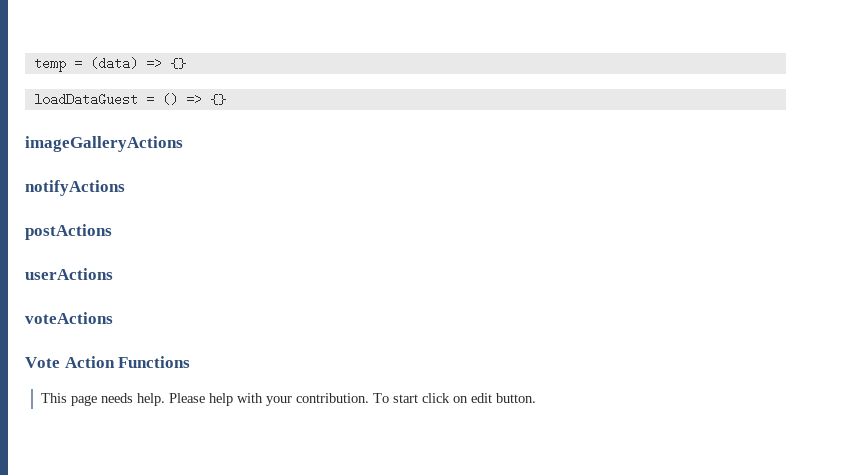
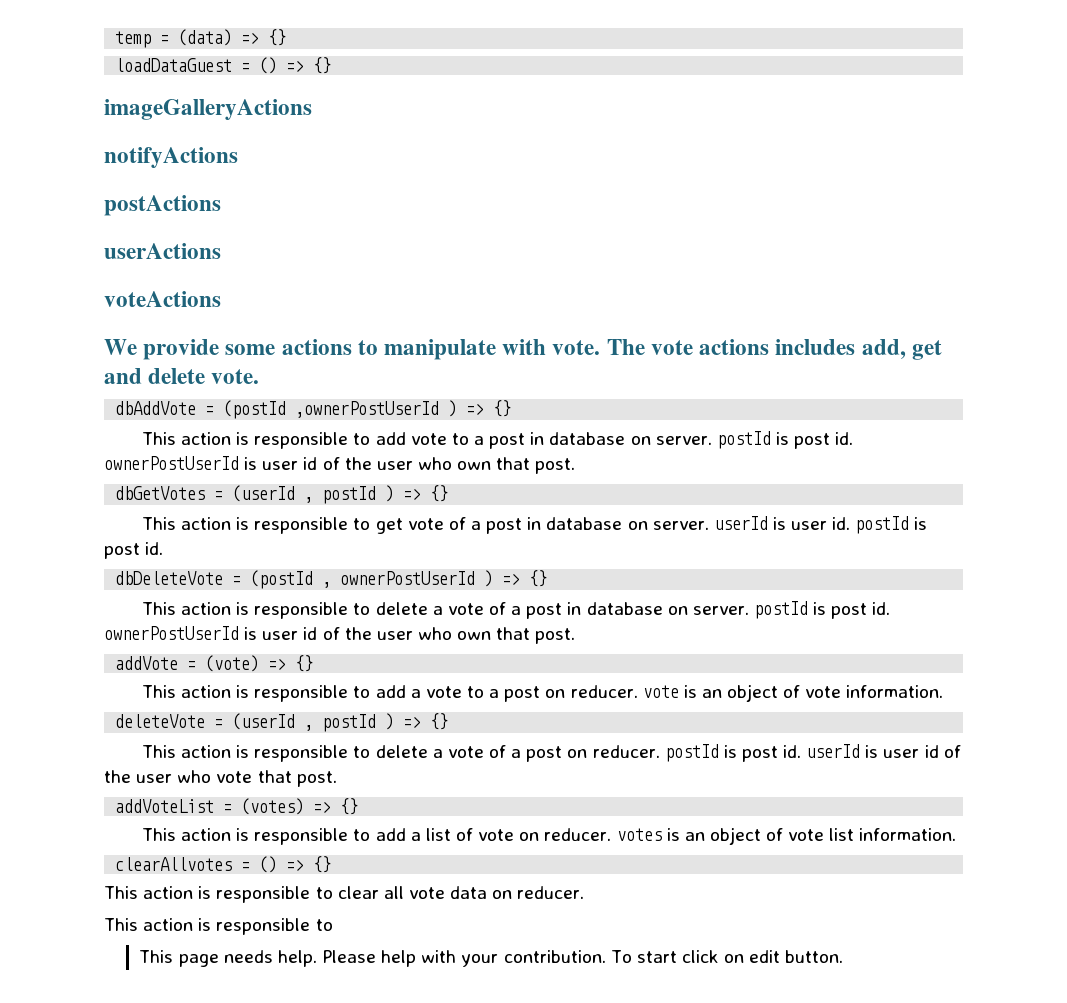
- Vote Action Functions
+ We provide some actions to manipulate with vote. The vote actions includes add, get and delete vote.
+ dbAddVote = (postId ,ownerPostUserId ) => {}
+ This action is responsible to add vote to a post in database on server. postId is post id. ownerPostUserId is user id of the user who own that post.
+ dbGetVotes = (userId , postId ) => {}
+ This action is responsible to get vote of a post in database on server. userId is user id. postId is post id.
+ dbDeleteVote = (postId , ownerPostUserId ) => {}
+ This action is responsible to delete a vote of a post in database on server. postId is post id. ownerPostUserId is user id of the user who own that post.
+ addVote = (vote) => {}
+ This action is responsible to add a vote to a post on reducer. vote is an object of vote information.
+ deleteVote = (userId , postId ) => {}
+ This action is responsible to delete a vote of a post on reducer. postId is post id. userId is user id of the user who vote that post.
+ addVoteList = (votes) => {}
+ This action is responsible to add a list of vote on reducer. votes is an object of vote list information.
+ clearAllvotes = () => {}
+ This action is responsible to clear all vote data on reducer.
+ This action is responsible to

